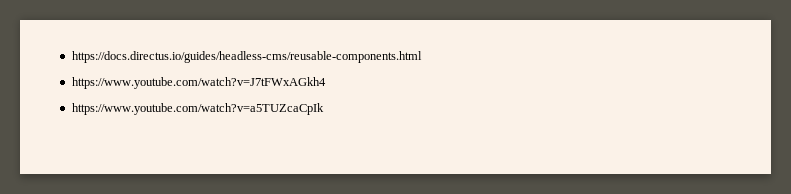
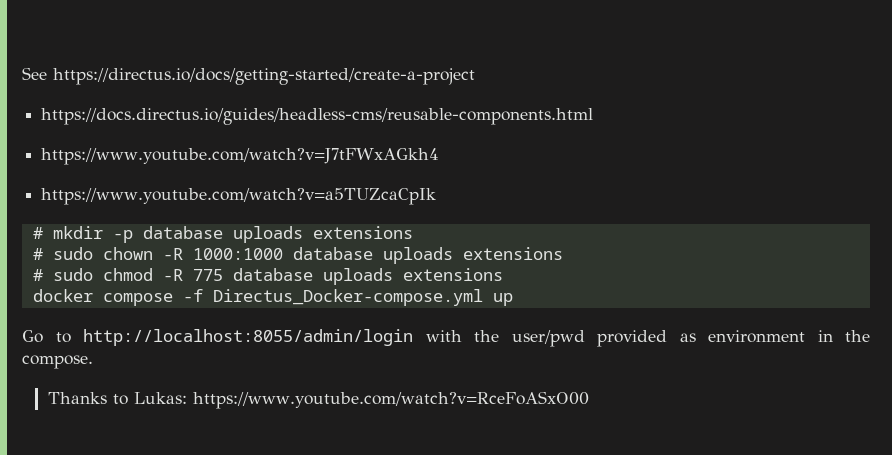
+ See https://directus.io/docs/getting-started/create-a-project
+ # mkdir -p database uploads extensions
+ # sudo chown -R 1000:1000 database uploads extensions
+ # sudo chmod -R 775 database uploads extensions
+ docker compose -f Directus_Docker-compose.yml up
+ Go to http://localhost:8055/admin/login with the user/pwd provided as environment in the compose.
+ Thanks to Lukas: https://www.youtube.com/watch?v=RceFoASxO00

